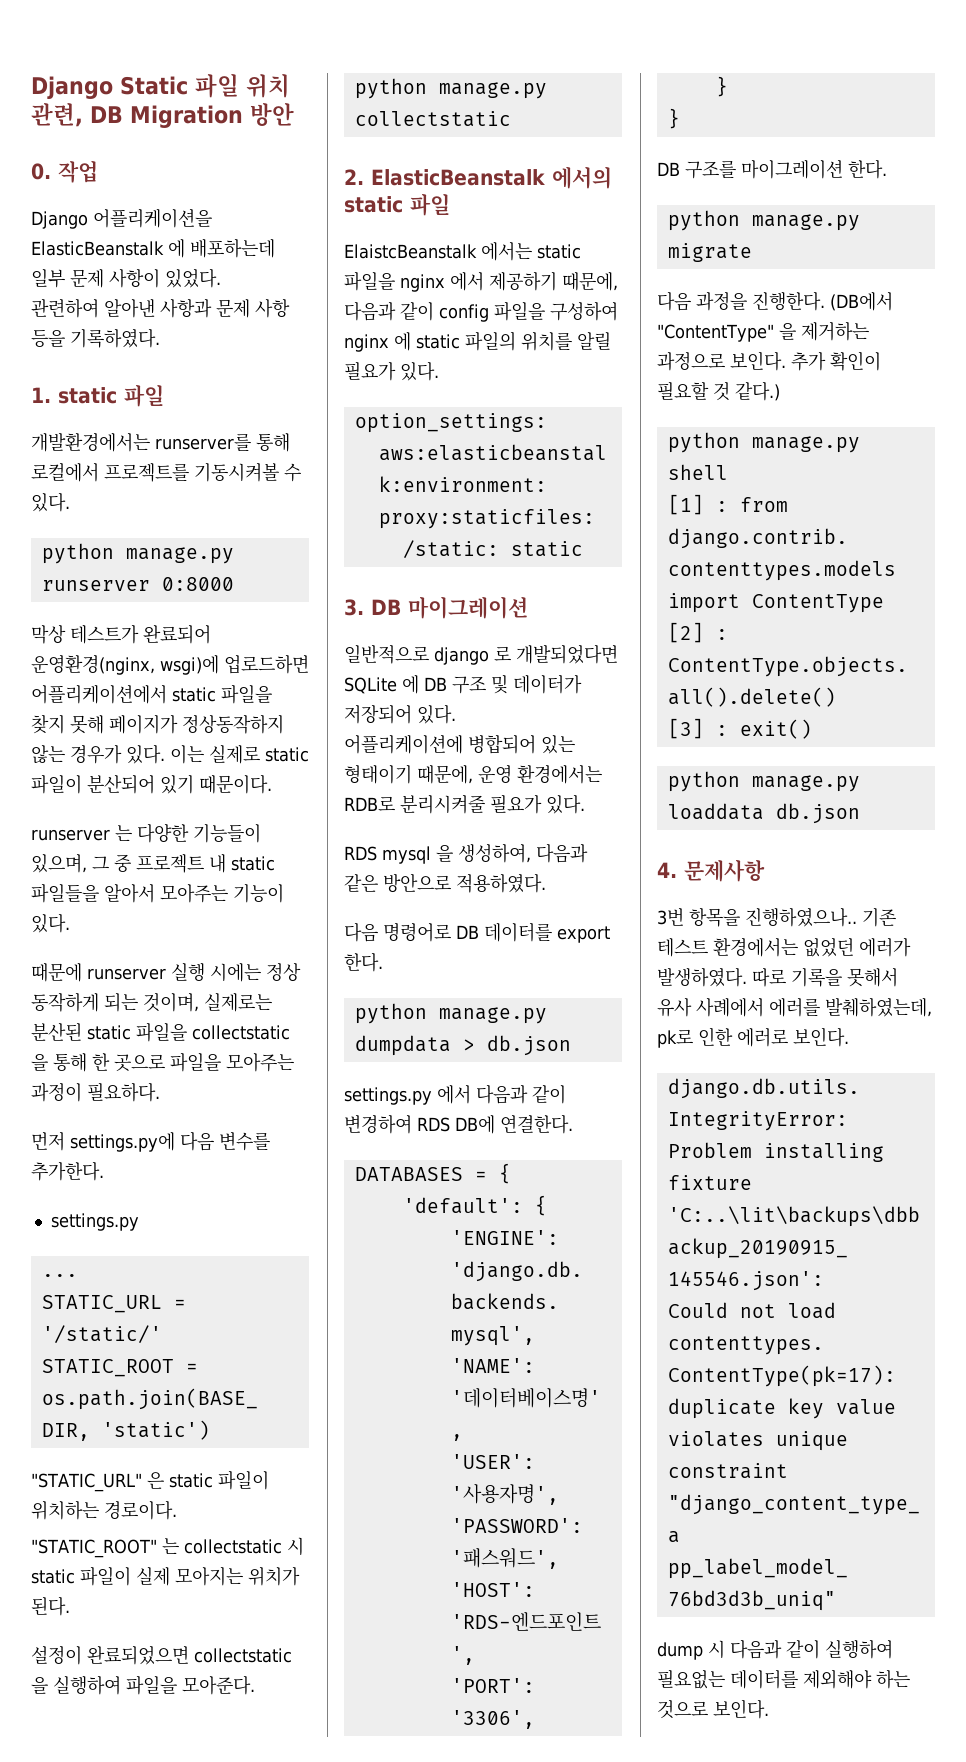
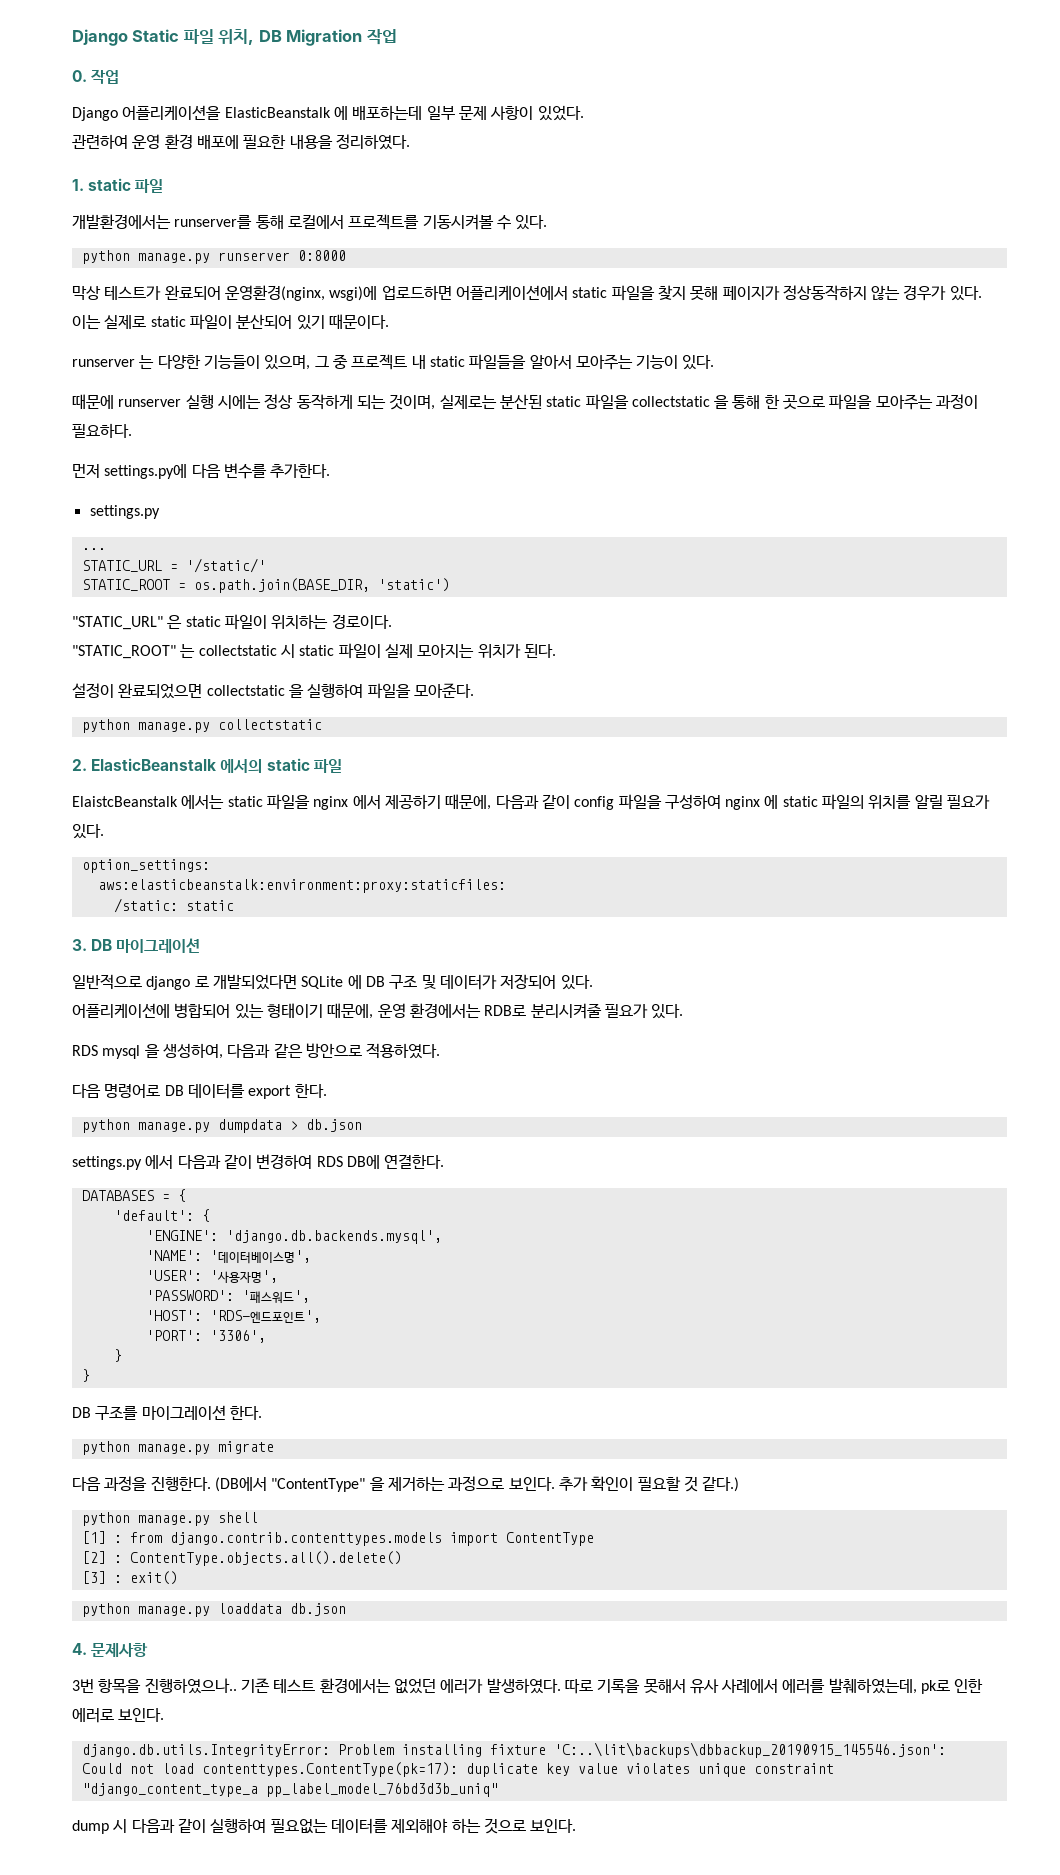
- Django Static 파일 위치 관련, DB Migration 방안
+ Django Static 파일 위치, DB Migration 작업
- 관련하여 알아낸 사항과 문제 사항 등을 기록하였다.
+ 관련하여 운영 환경 배포에 필요한 내용을 정리하였다.

